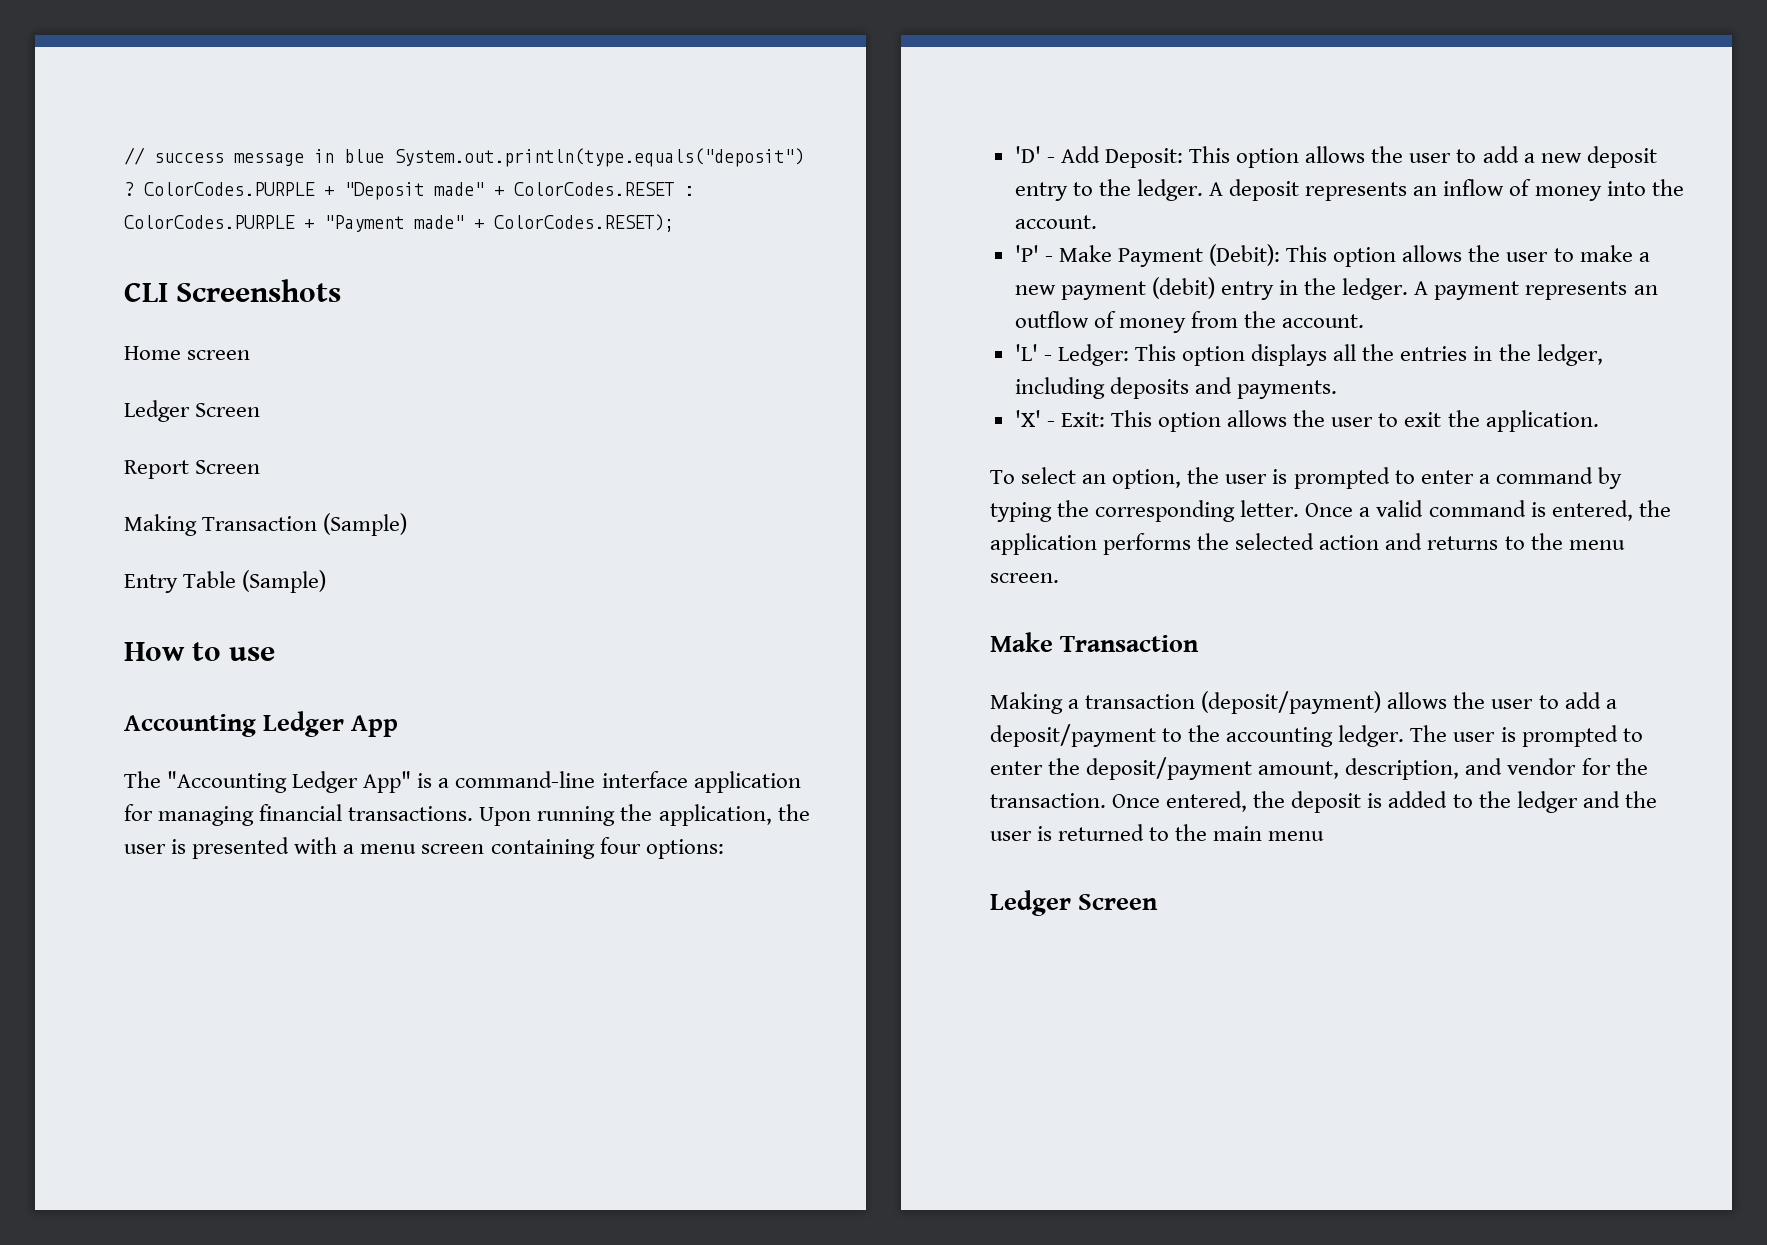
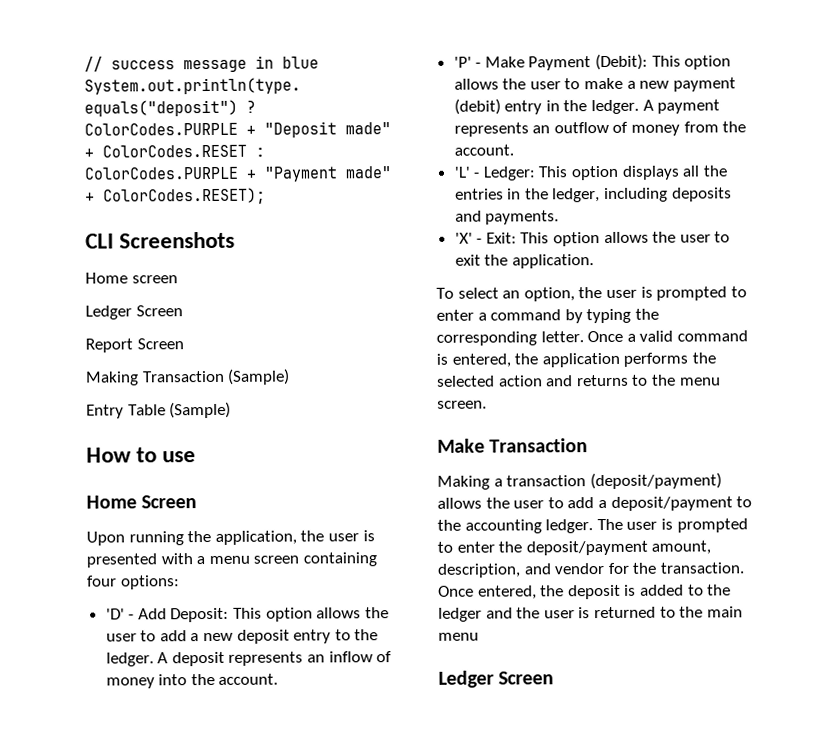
- Accounting Ledger App
- The "Accounting Ledger App" is a command-line interface application for managing financial transactions. Upon running the application, the user is presented with a menu screen containing four options:
+ Home Screen
+ Upon running the application, the user is presented with a menu screen containing four options:

